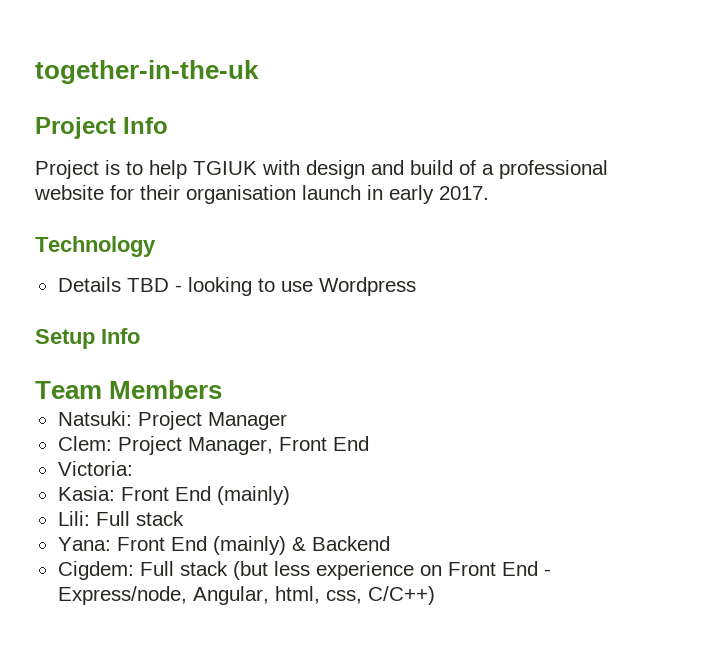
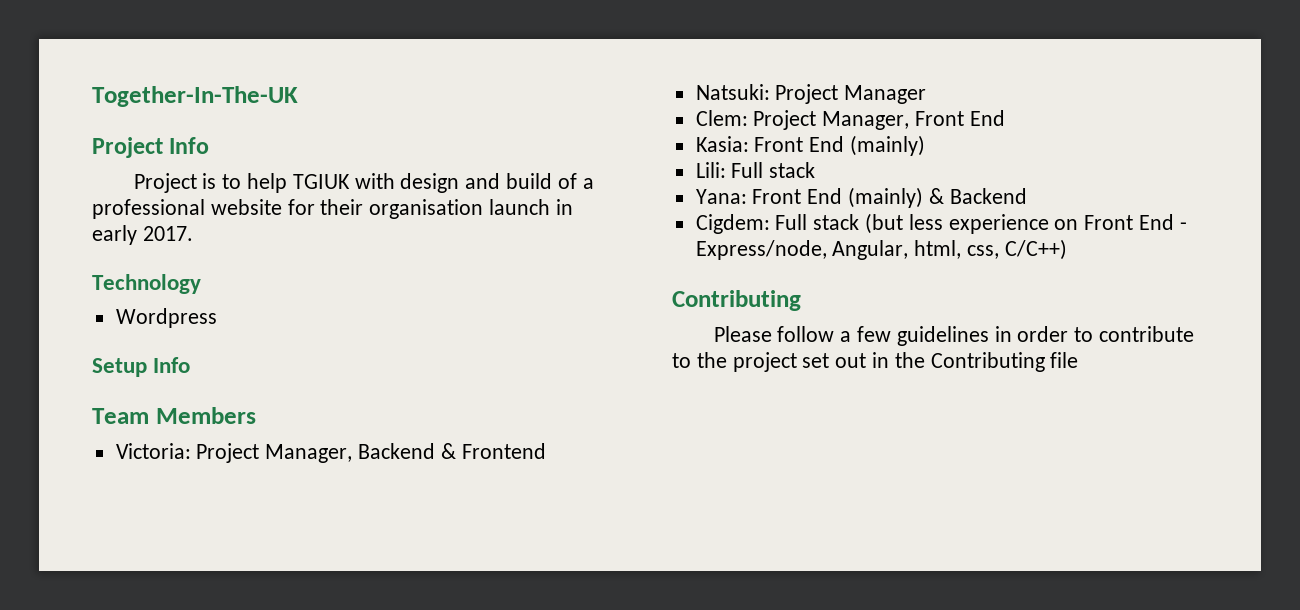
- together-in-the-uk
+ Together-In-The-UK
- Details TBD - looking to use Wordpress
+ Wordpress
+ Victoria: Project Manager, Backend & Frontend
- Victoria:
  Cigdem: Full stack (but less experience on Front End - Express/node, Angular, html, css, C/C++)
+ Contributing
+ Please follow a few guidelines in order to contribute to the project set out in the Contributing file

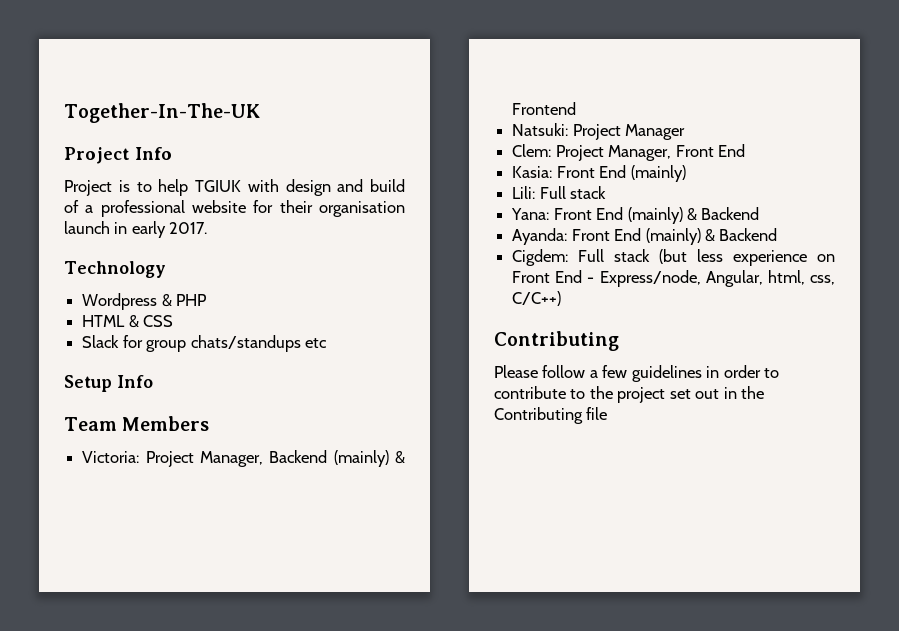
- Wordpress
+ Wordpress & PHP
+ HTML & CSS
+ Slack for group chats/standups etc
- Victoria: Project Manager, Backend & Frontend
+ Victoria: Project Manager, Backend (mainly) & Frontend
+ Ayanda: Front End (mainly) & Backend

